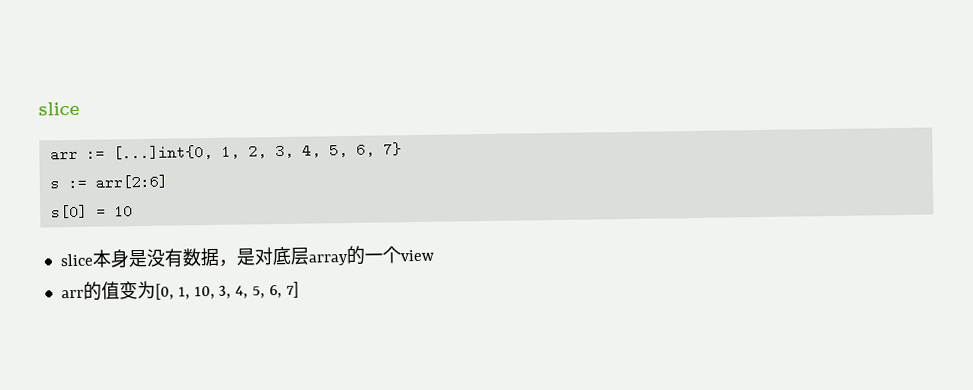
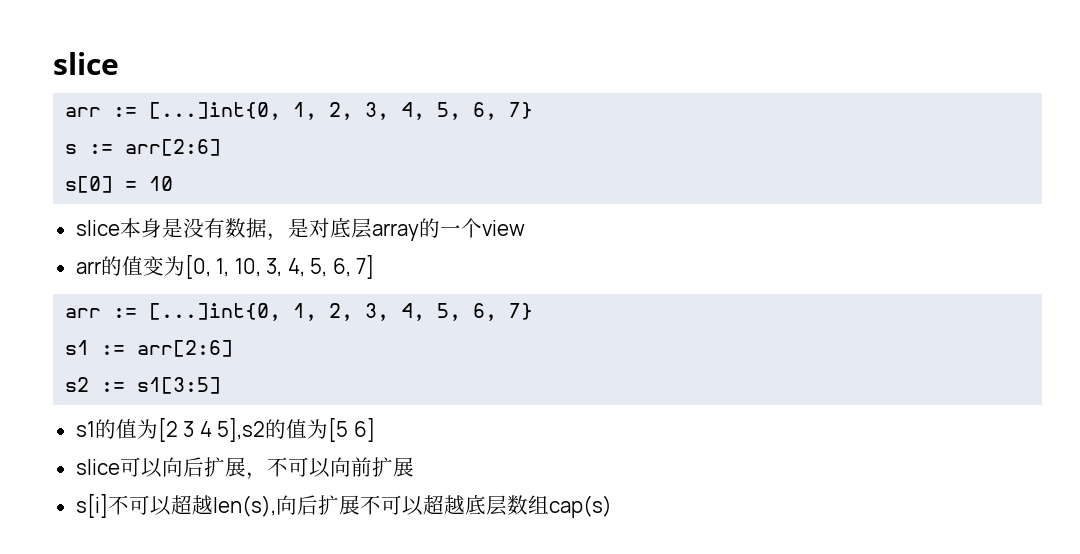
  arr的值变为[0, 1, 10, 3, 4, 5, 6, 7]
+ arr := [...]int{0, 1, 2, 3, 4, 5, 6, 7}
+ s1 := arr[2:6]
+ s2 := s1[3:5]
+ s1的值为[2 3 4 5],s2的值为[5 6]
+ slice可以向后扩展，不可以向前扩展
+ s[i]不可以超越len(s),向后扩展不可以超越底层数组cap(s)

